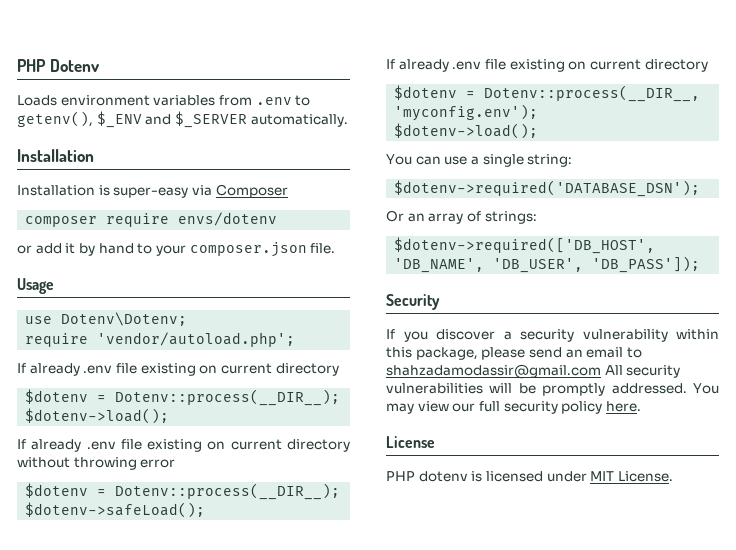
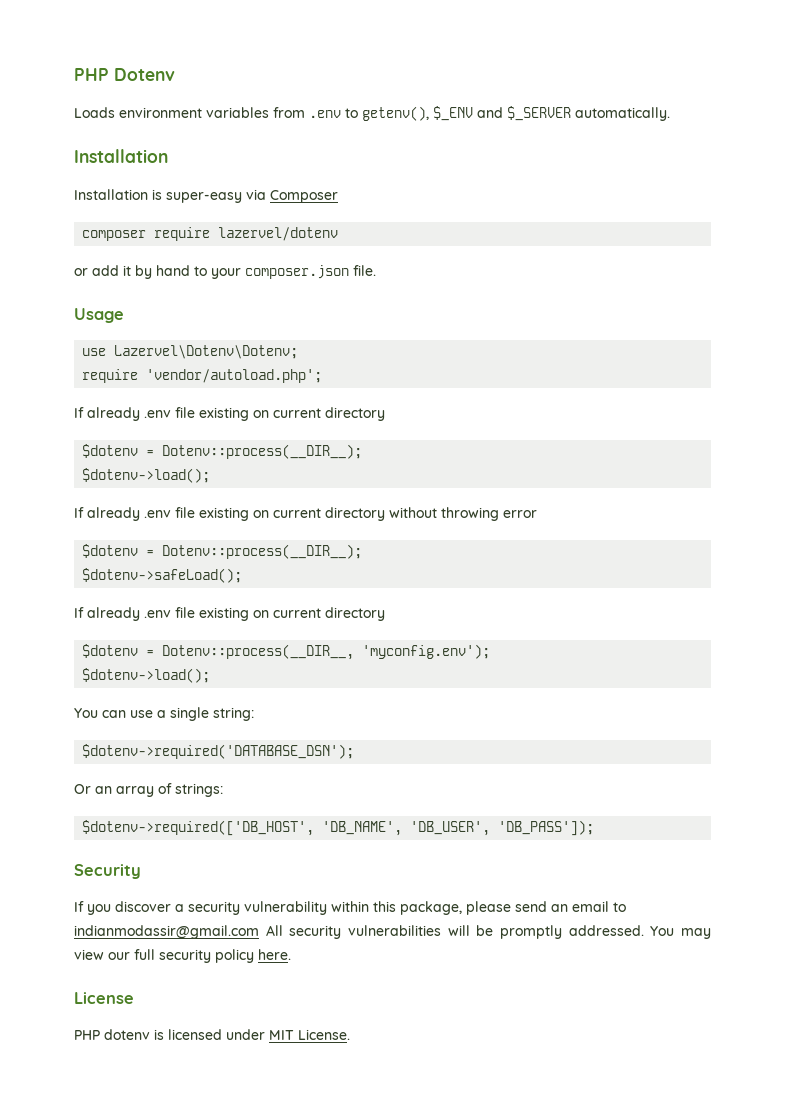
- composer require envs/dotenv
+ composer require lazervel/dotenv
- use Dotenv\Dotenv;
+ use Lazervel\Dotenv\Dotenv;
- If you discover a security vulnerability within this package, please send an email to shahzadamodassir@gmail.com All security vulnerabilities will be promptly addressed.
+ If you discover a security vulnerability within this package, please send an email to indianmodassir@gmail.com All security vulnerabilities will be promptly addressed.

